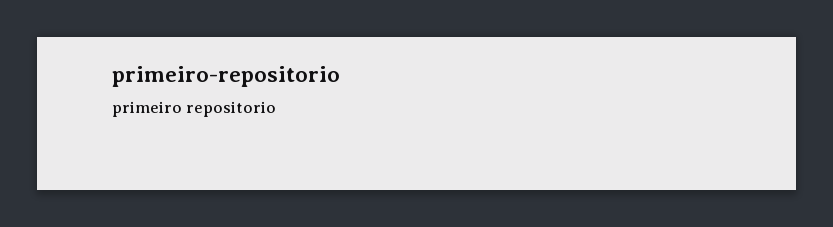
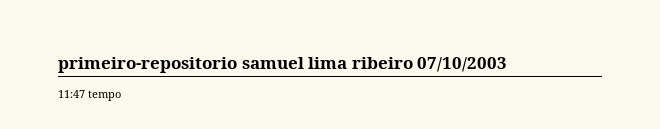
- primeiro-repositorio
- primeiro repositorio
+ primeiro-repositorio samuel lima ribeiro 07/10/2003
+ 11:47 tempo

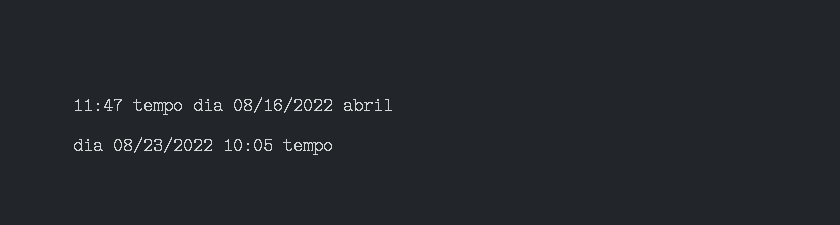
- primeiro-repositorio samuel lima ribeiro 07/10/2003
- 11:47 tempo
+ 11:47 tempo dia 08/16/2022 abril
+ dia 08/23/2022 10:05 tempo

